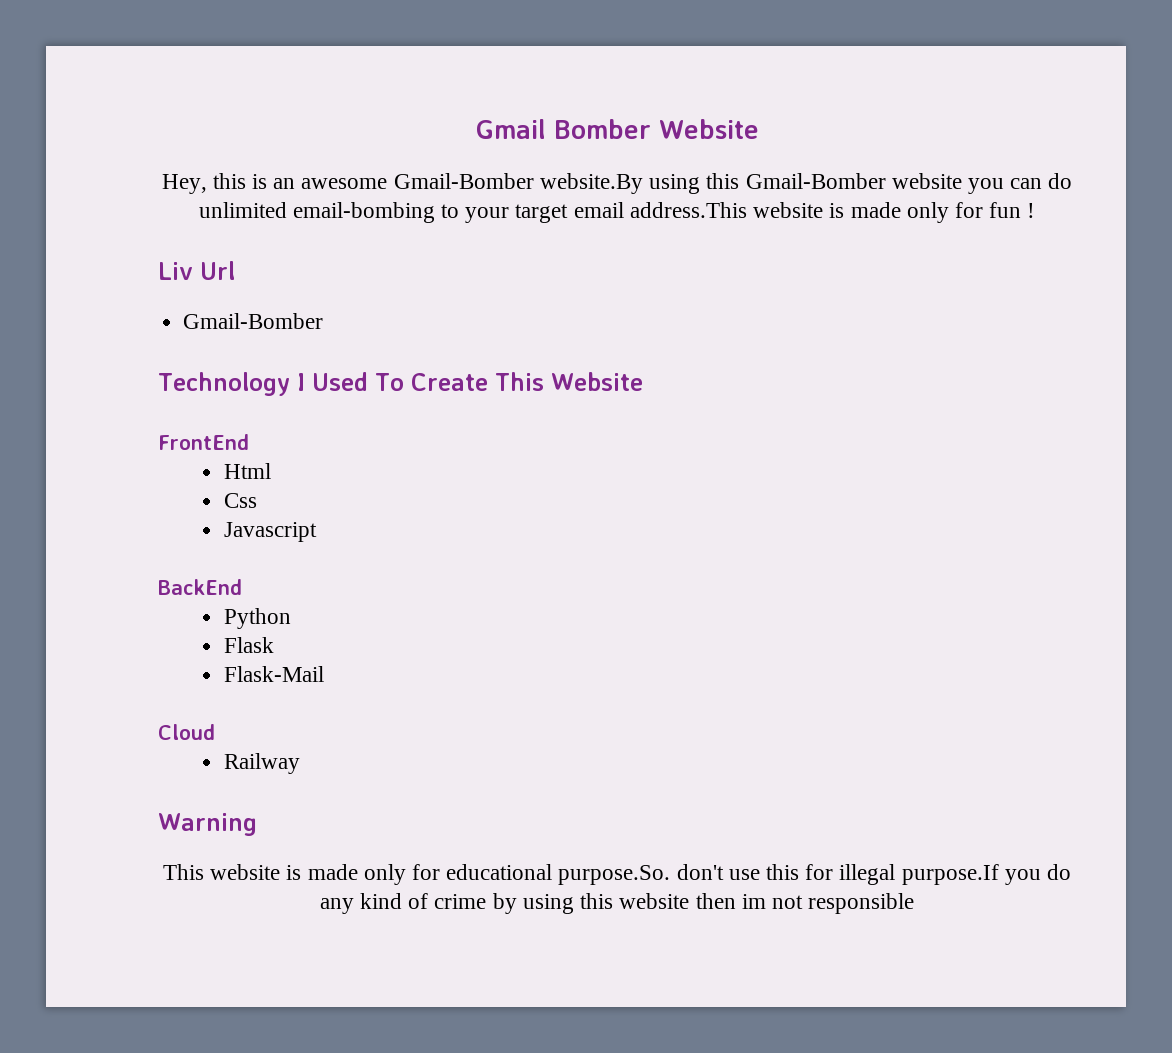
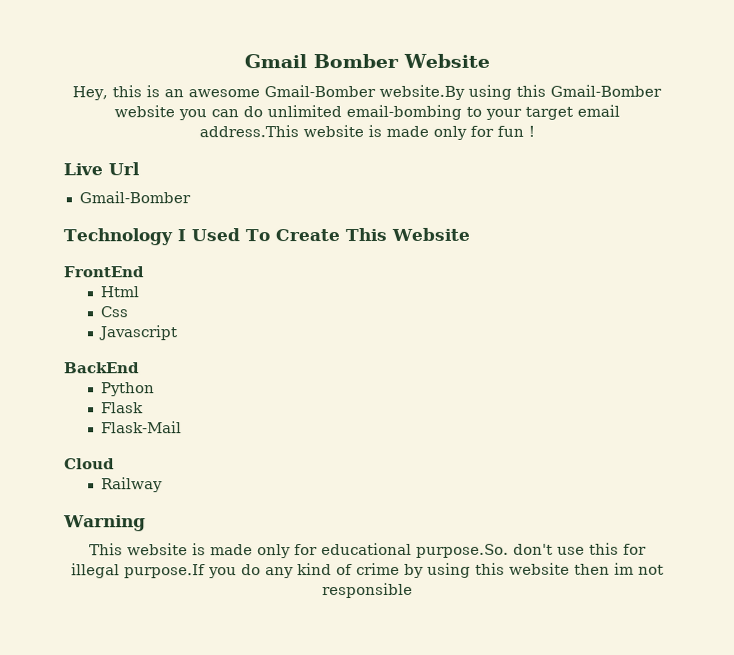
- Liv Url
+ Live Url

